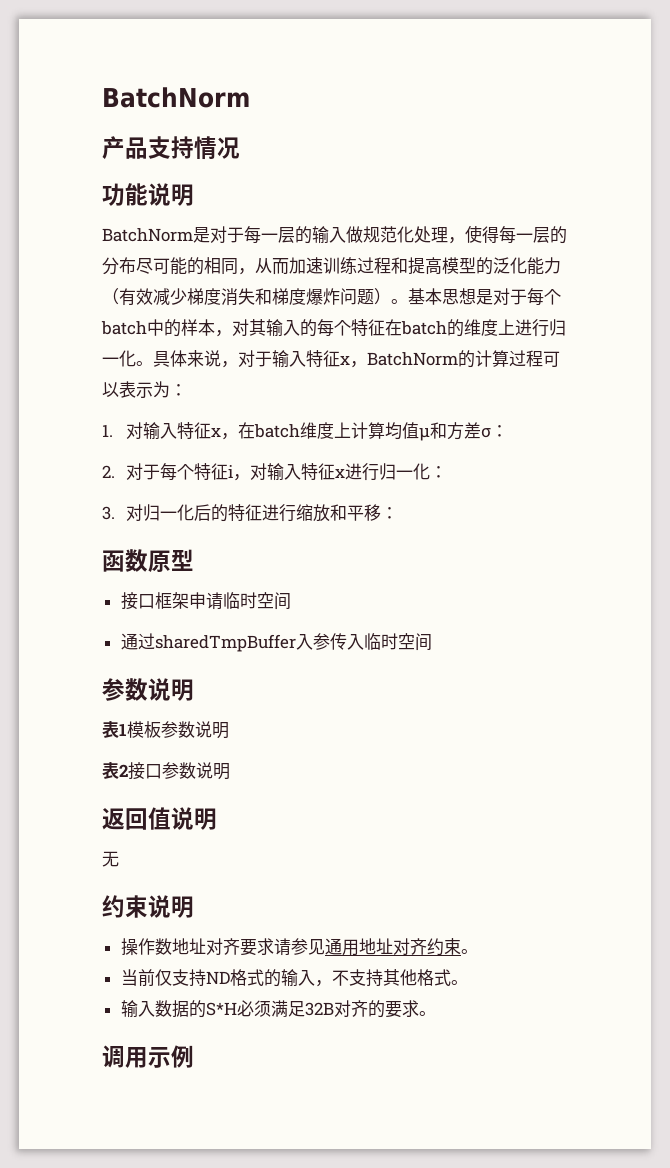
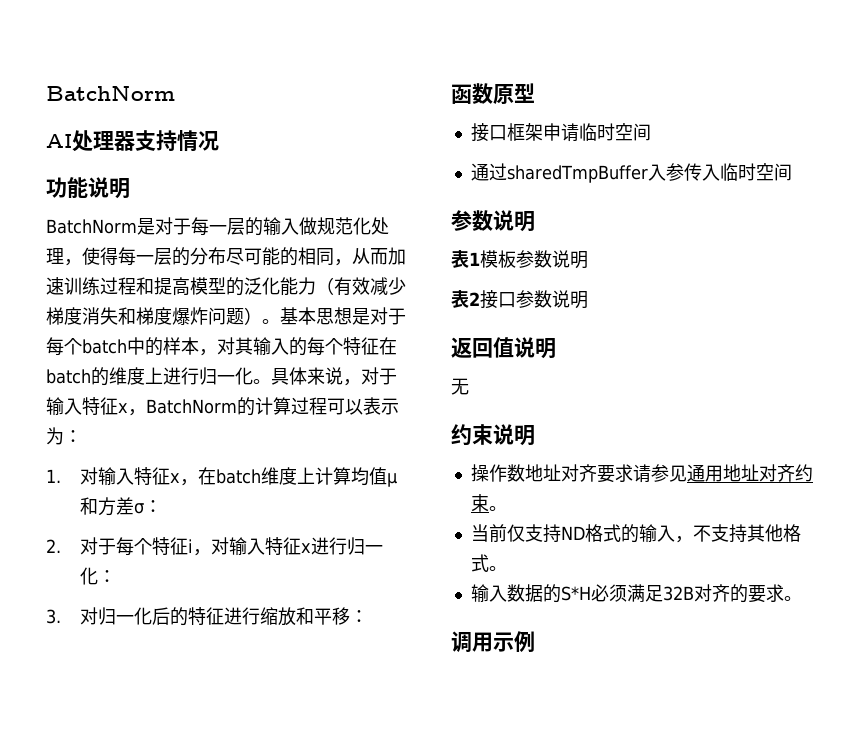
- 产品支持情况
+ AI处理器支持情况

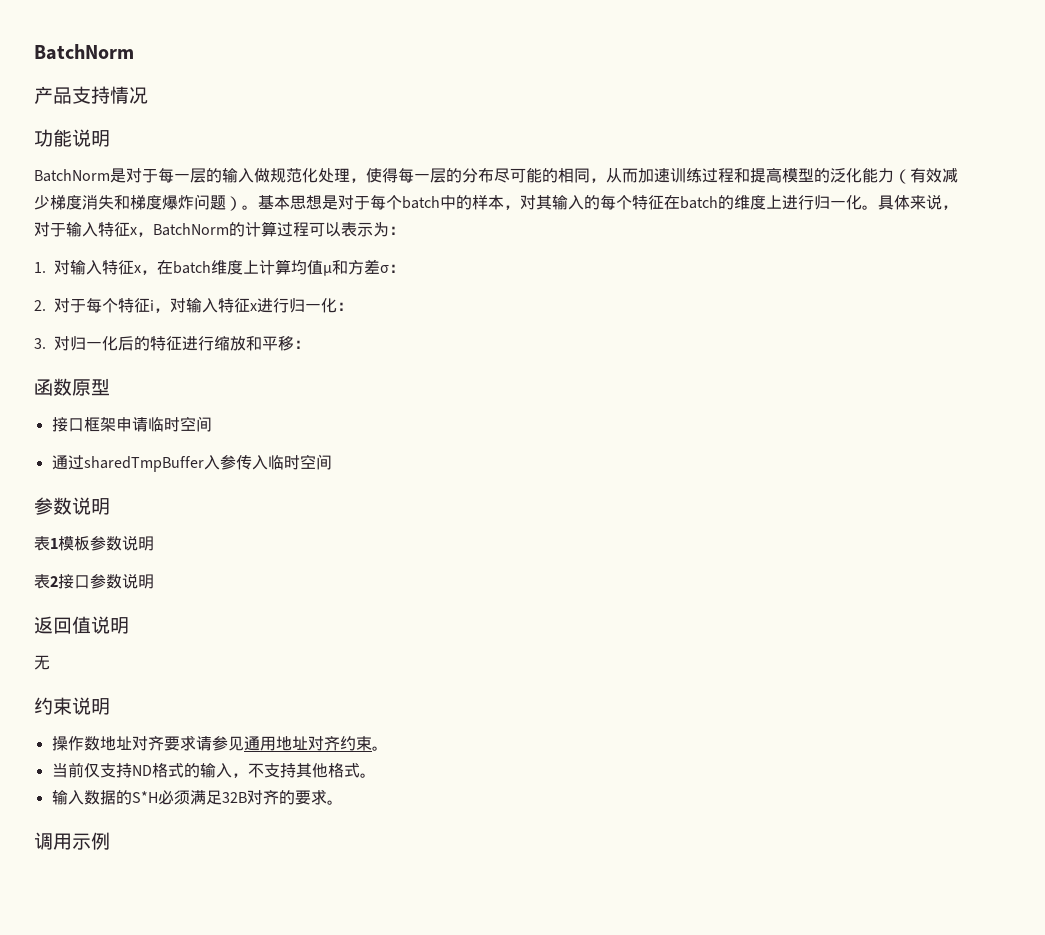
- AI处理器支持情况
+ 产品支持情况

